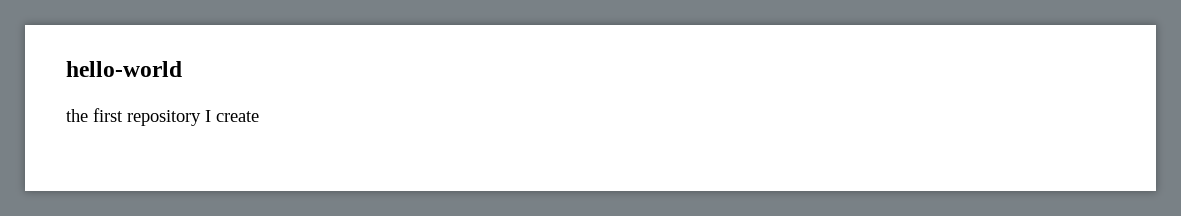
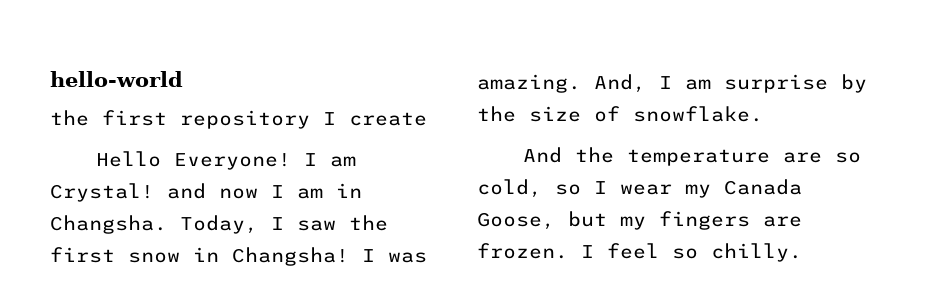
+ Hello Everyone! I am Crystal! and now I am in Changsha. Today, I saw the first snow in Changsha! I was amazing. And, I am surprise by the size of snowflake.
+ And the temperature are so cold, so I wear my Canada Goose, but my fingers are frozen. I feel so chilly.

